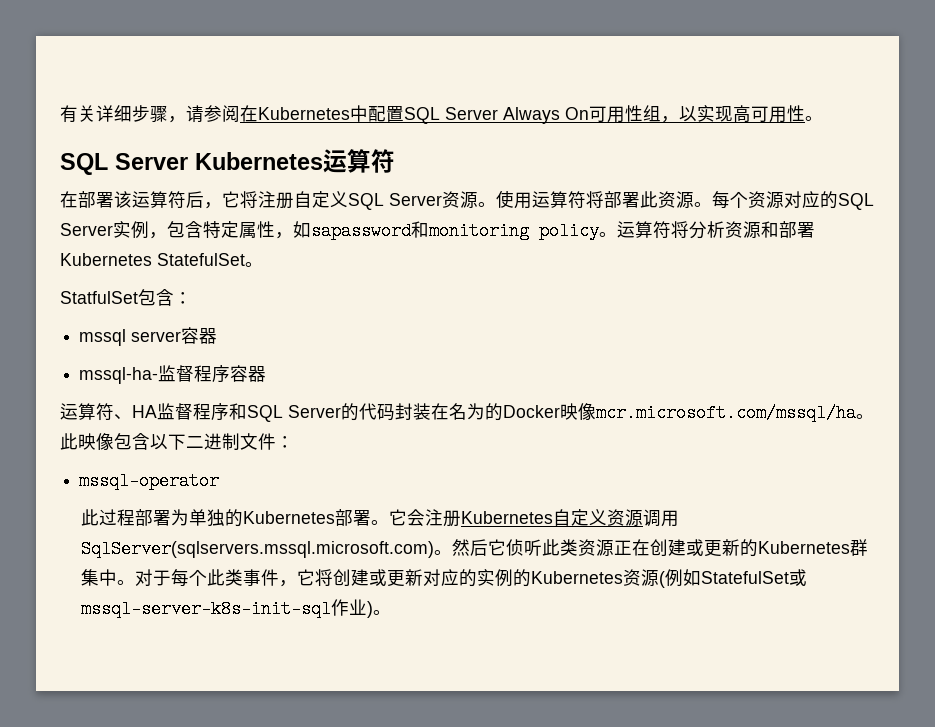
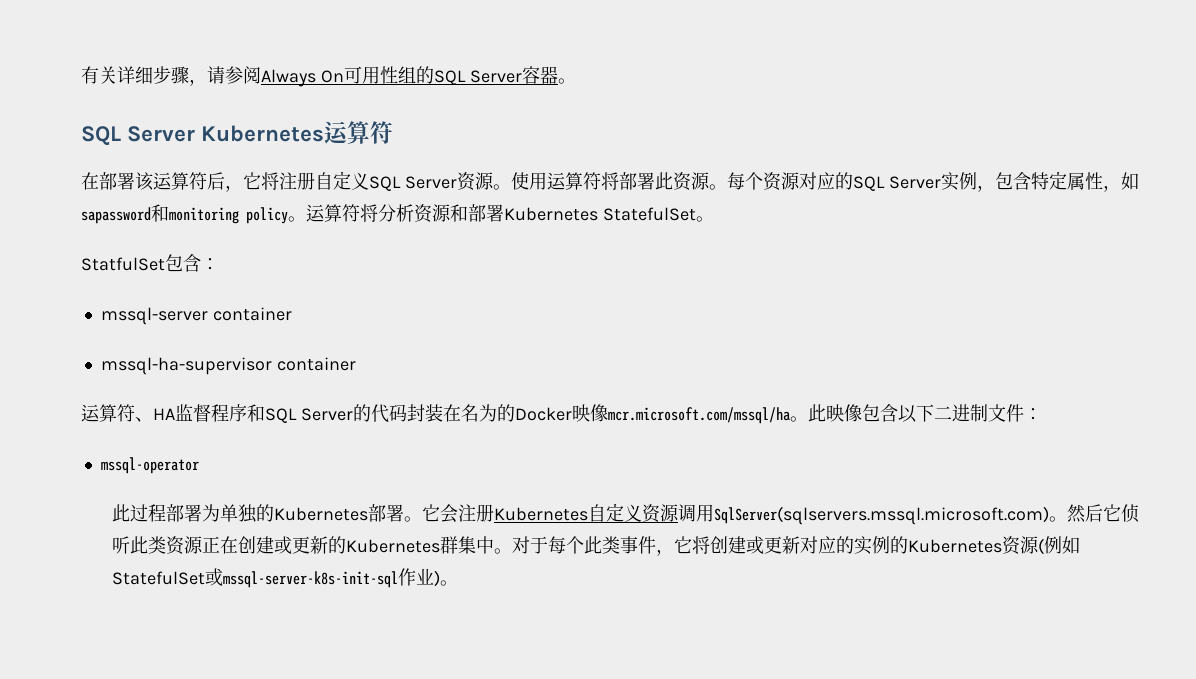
- 有关详细步骤，请参阅在Kubernetes中配置SQL Server Always On可用性组，以实现高可用性。
+ 有关详细步骤，请参阅Always On可用性组的SQL Server容器。
- mssql server容器
- mssql-ha-监督程序容器
+ mssql-server container
+ mssql-ha-supervisor container

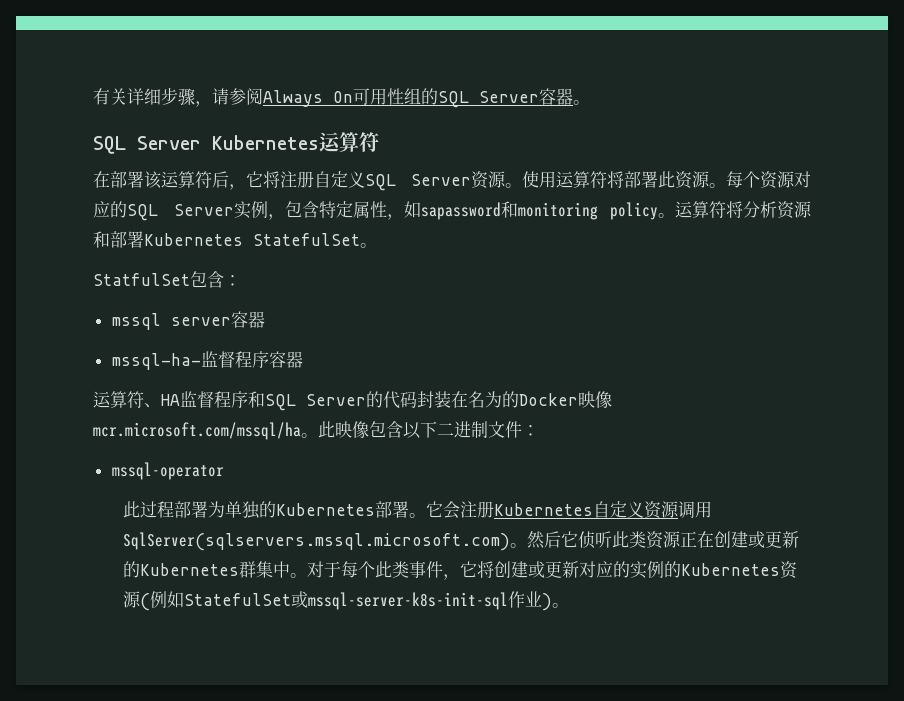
- mssql-server container
- mssql-ha-supervisor container
+ mssql server容器
+ mssql-ha-监督程序容器

